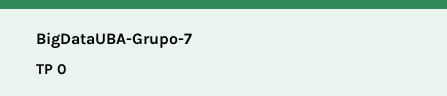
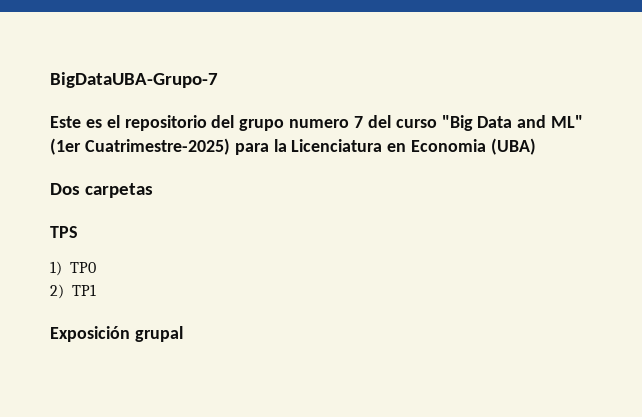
- TP 0
+ Este es el repositorio del grupo numero 7 del curso "Big Data and ML" (1er Cuatrimestre-2025) para la Licenciatura en Economia (UBA)
+ Dos carpetas
+ TPS
+ 1) TP0
+ 2) TP1
+ Exposición grupal

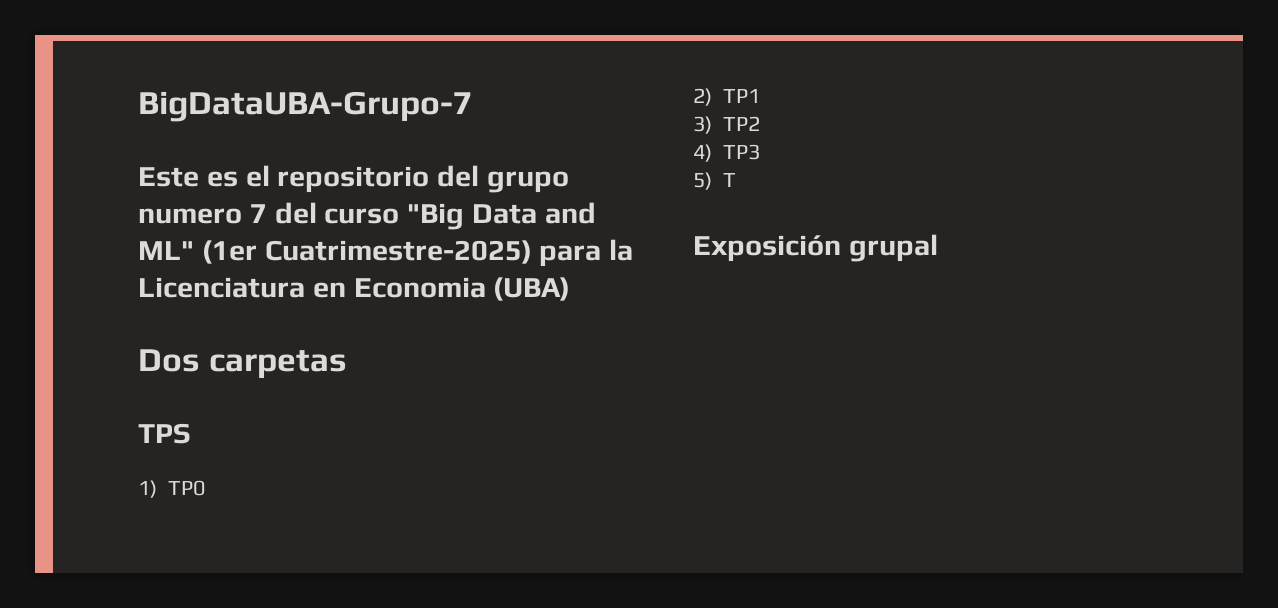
+ 3) TP2
+ 4) TP3
+ 5) T

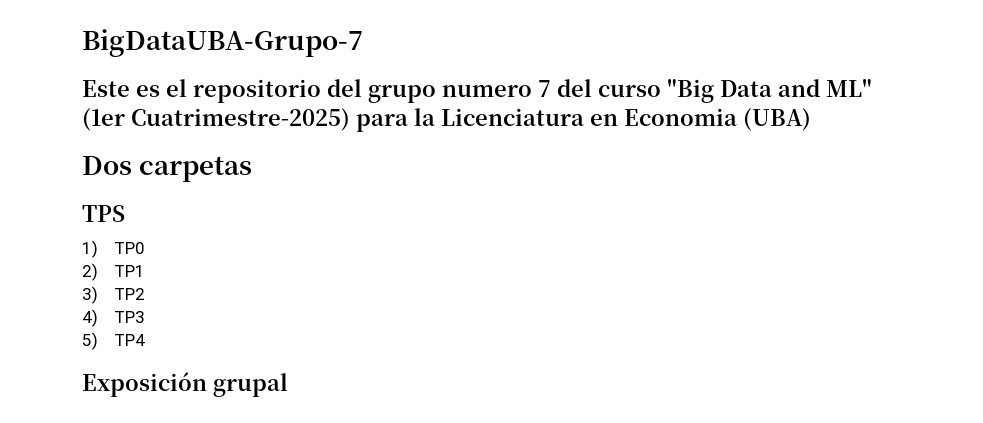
- 5) T
+ 5) TP4

